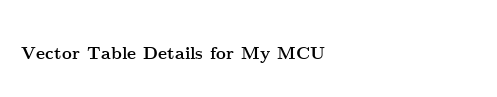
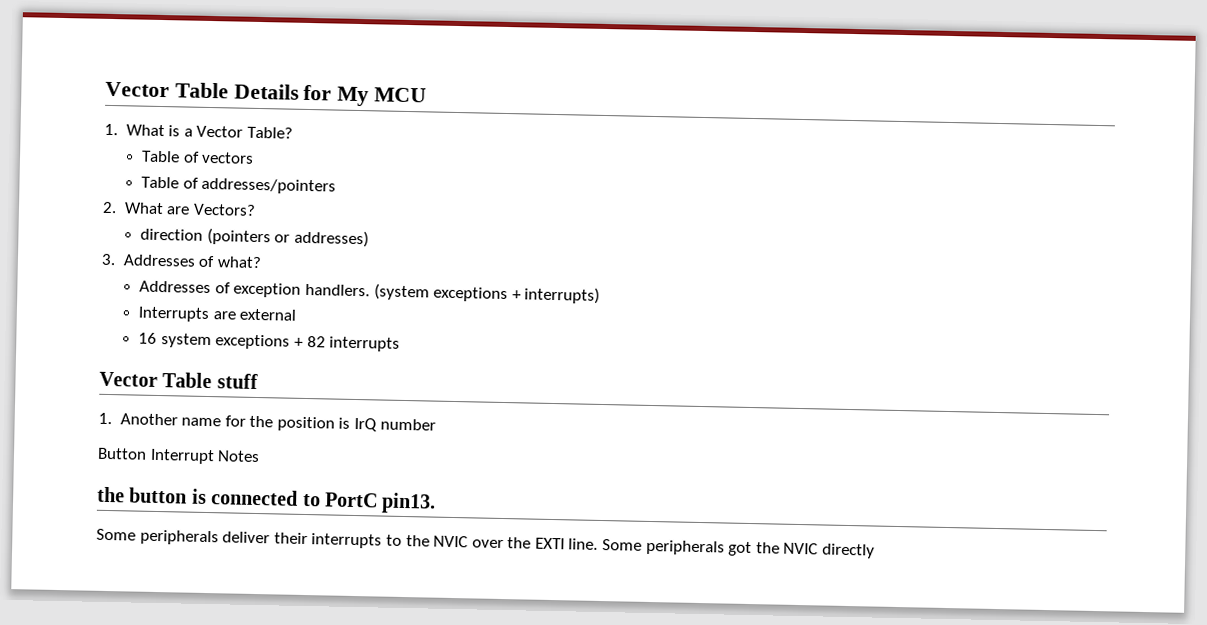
+ 1. What is a Vector Table?
+ Table of vectors
+ Table of addresses/pointers
+ 2. What are Vectors?
+ direction (pointers or addresses)
+ 3. Addresses of what?
+ Addresses of exception handlers. (system exceptions + interrupts)
+ Interrupts are external
+ 16 system exceptions + 82 interrupts
+ Vector Table stuff
+ 1. Another name for the position is IrQ number
+ Button Interrupt Notes
+ the button is connected to PortC pin13.
+ Some peripherals deliver their interrupts to the NVIC over the EXTI line. Some peripherals got the NVIC directly

